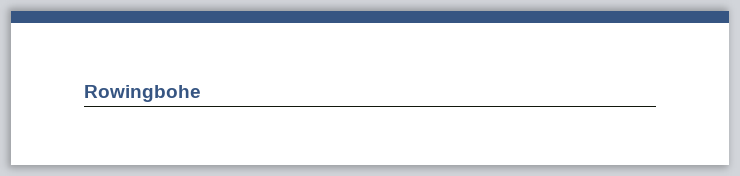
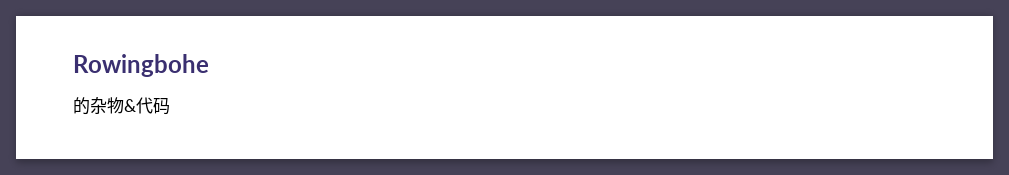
+ 的杂物&代码

